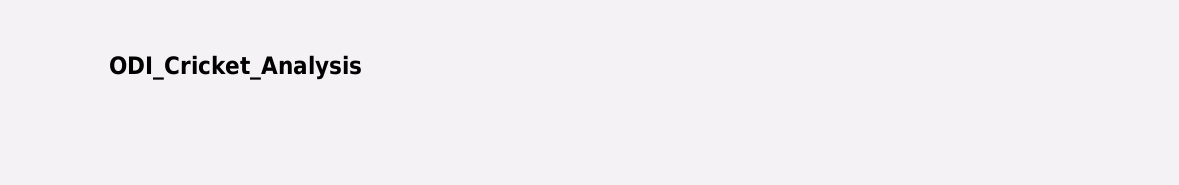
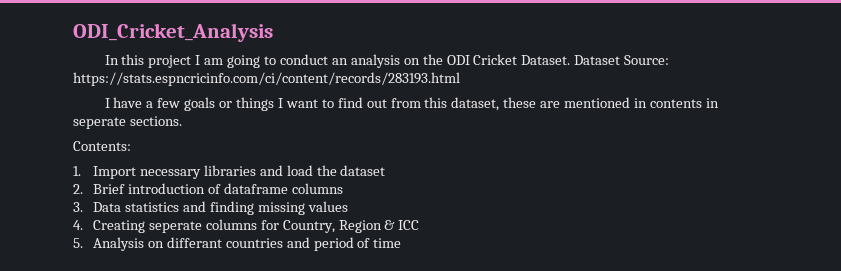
+ In this project I am going to conduct an analysis on the ODI Cricket Dataset. Dataset Source: https://stats.espncricinfo.com/ci/content/records/283193.html
+ I have a few goals or things I want to find out from this dataset, these are mentioned in contents in seperate sections.
+ Contents:
+ 1. Import necessary libraries and load the dataset
+ 2. Brief introduction of dataframe columns
+ 3. Data statistics and finding missing values
+ 4. Creating seperate columns for Country, Region & ICC
+ 5. Analysis on differant countries and period of time

